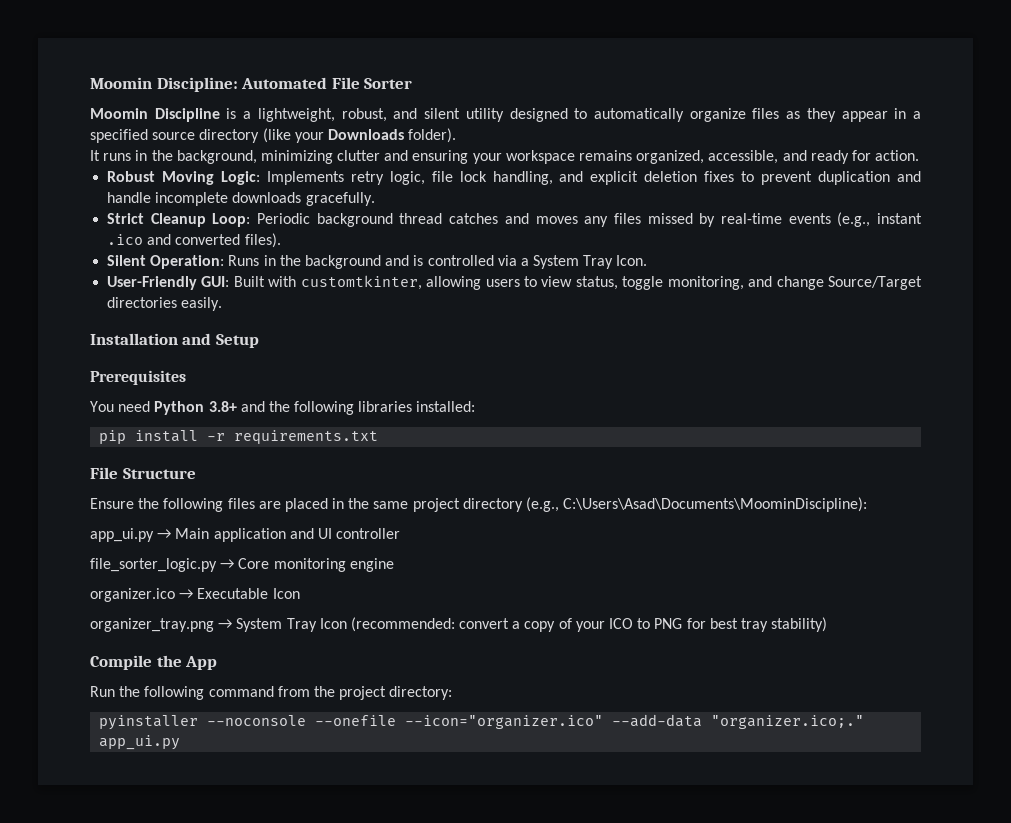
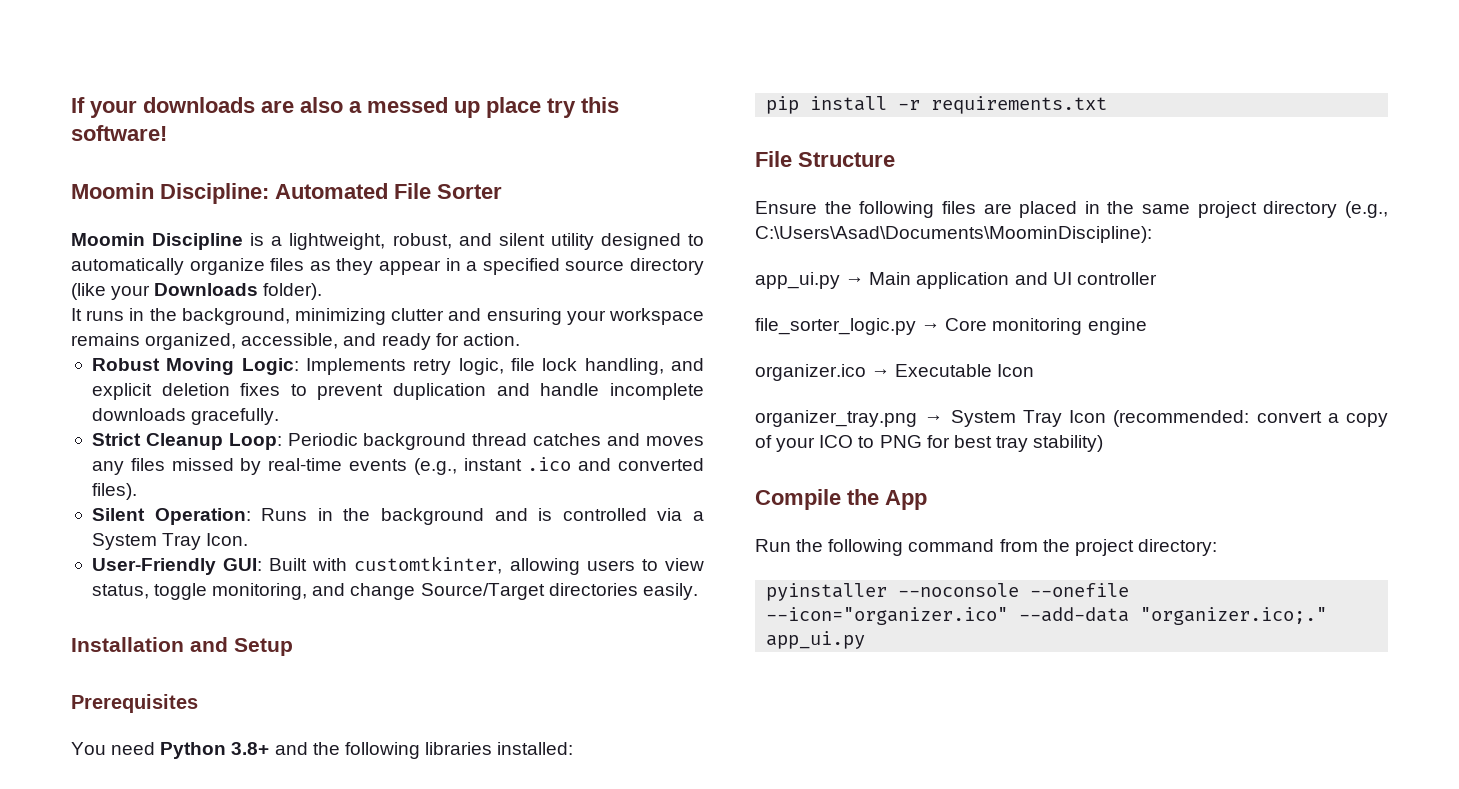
+ If your downloads are also a messed up place try this software!

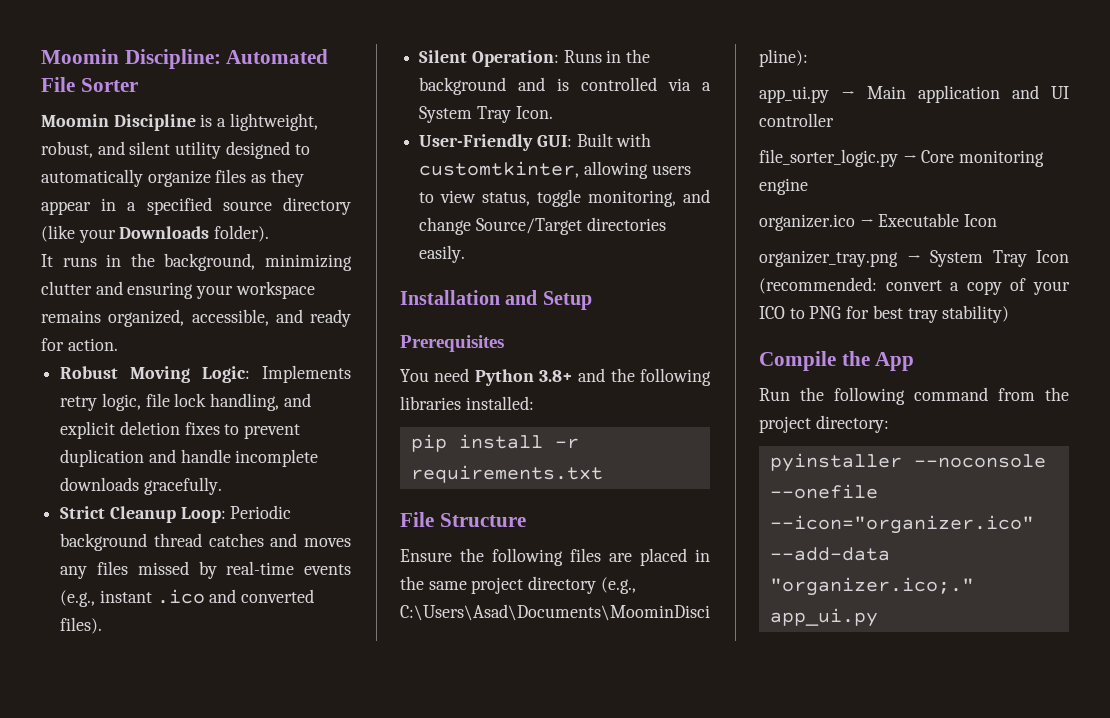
- If your downloads are also a messed up place try this software!

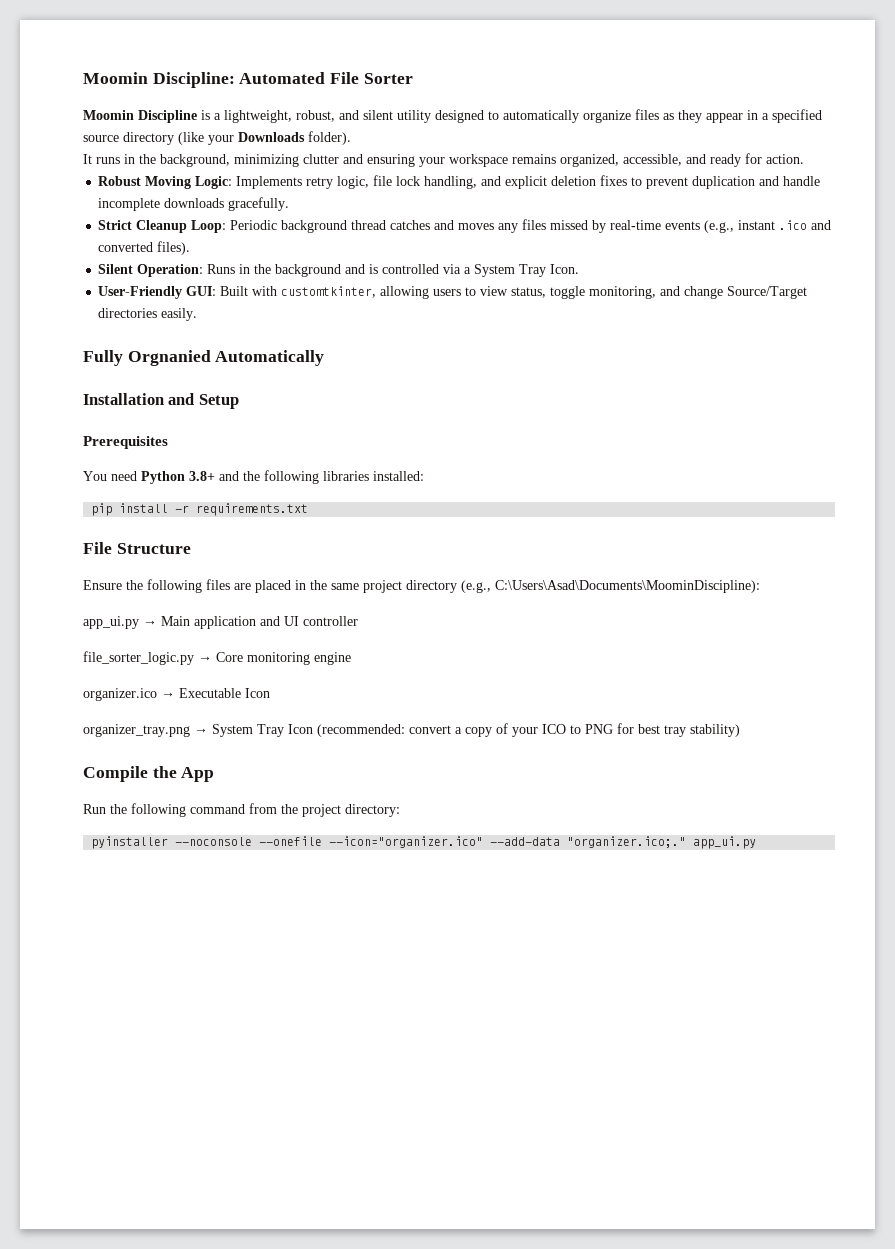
+ Fully Orgnanied Automatically

